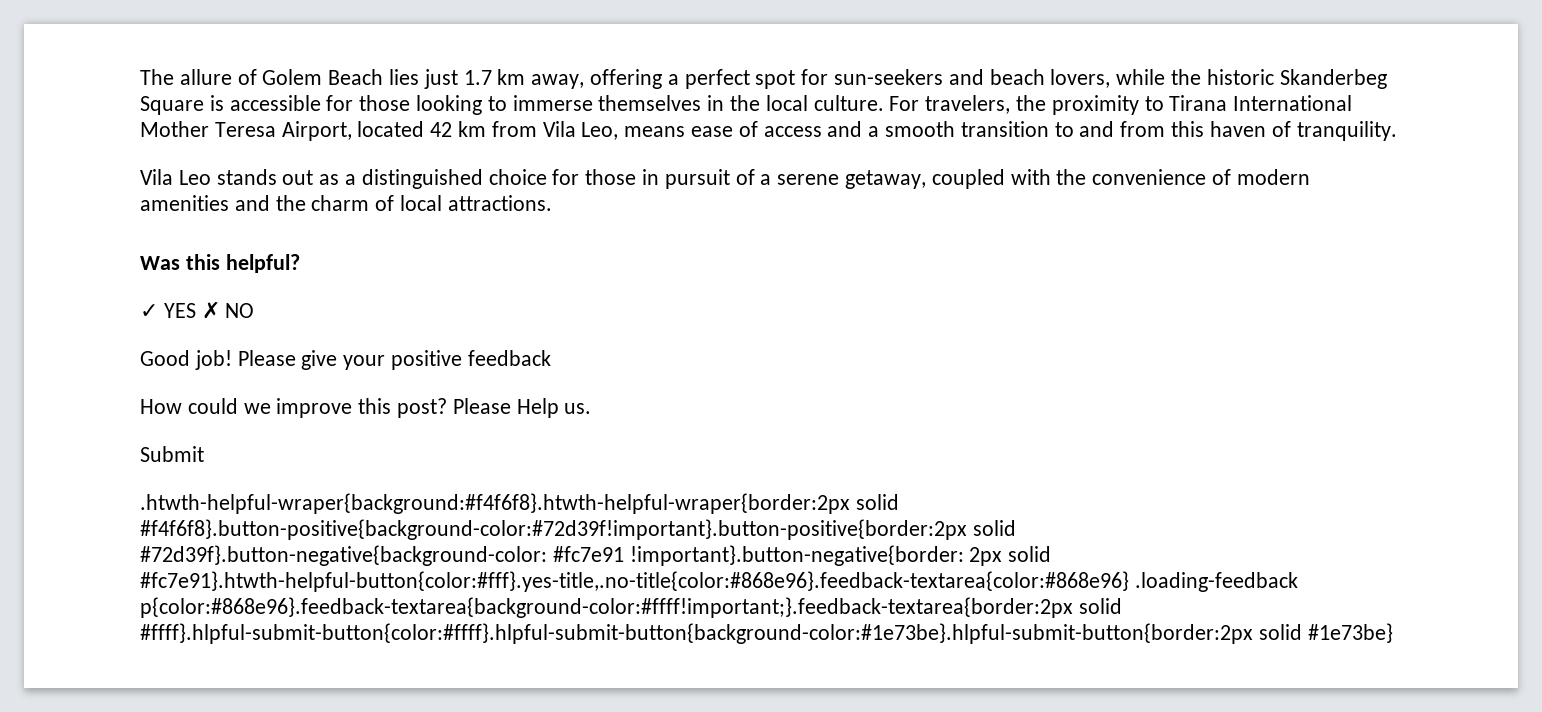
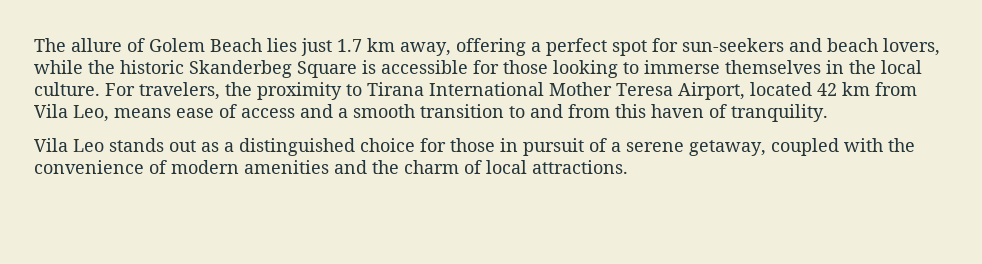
- Was this helpful?
- ✓ YES ✗ NO
- Good job! Please give your positive feedback
- How could we improve this post? Please Help us.
- Submit
- .htwth-helpful-wraper{background:#f4f6f8}.htwth-helpful-wraper{border:2px solid #f4f6f8}.button-positive{background-color:#72d39f!important}.button-positive{border:2px solid #72d39f}.button-negative{background-color: #fc7e91 !important}.button-negative{border: 2px solid #fc7e91}.htwth-helpful-button{color:#fff}.yes-title,.no-title{color:#868e96}.feedback-textarea{color:#868e96} .loading-feedback p{color:#868e96}.feedback-textarea{background-color:#ffff!important;}.feedback-textarea{border:2px solid #ffff}.hlpful-submit-button{color:#ffff}.hlpful-submit-button{background-color:#1e73be}.hlpful-submit-button{border:2px solid #1e73be}

